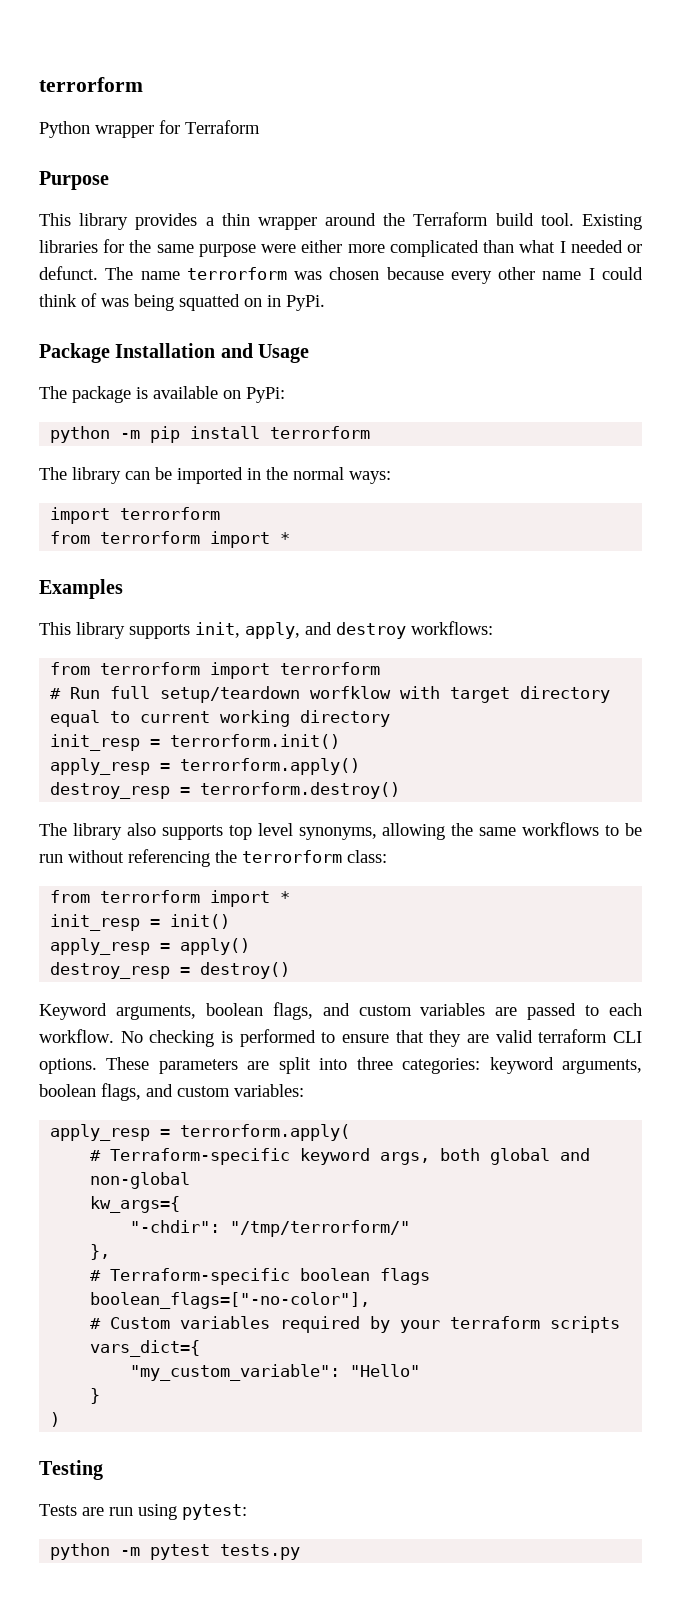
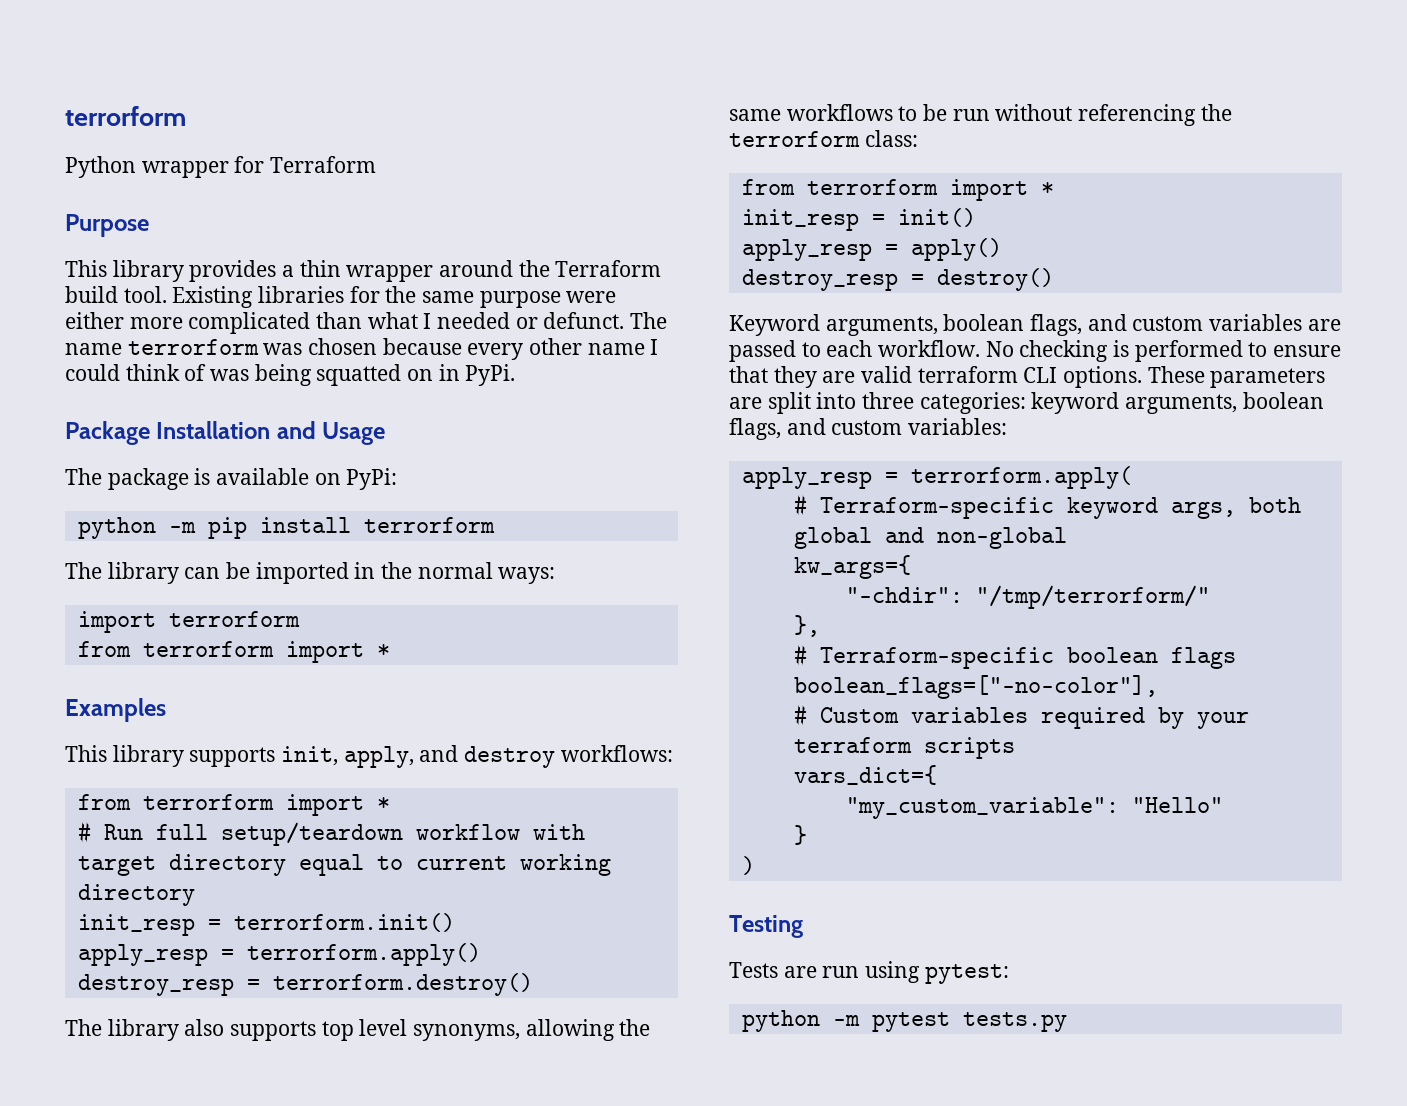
  This library supports init, apply, and destroy workflows:
- from terrorform import terrorform
+ from terrorform import *
- # Run full setup/teardown worfklow with target directory equal to current working directory
+ # Run full setup/teardown workflow with target directory equal to current working directory

